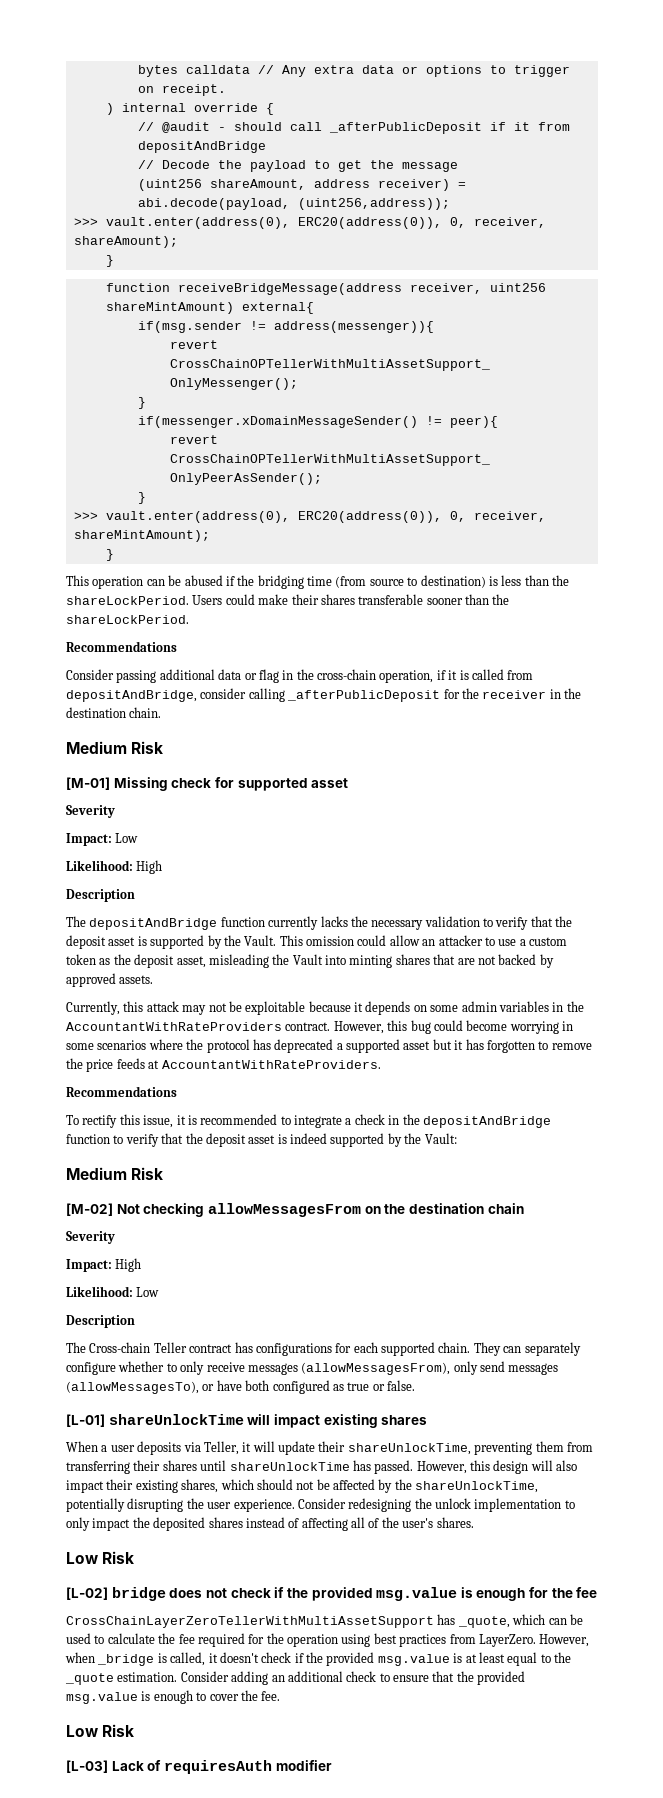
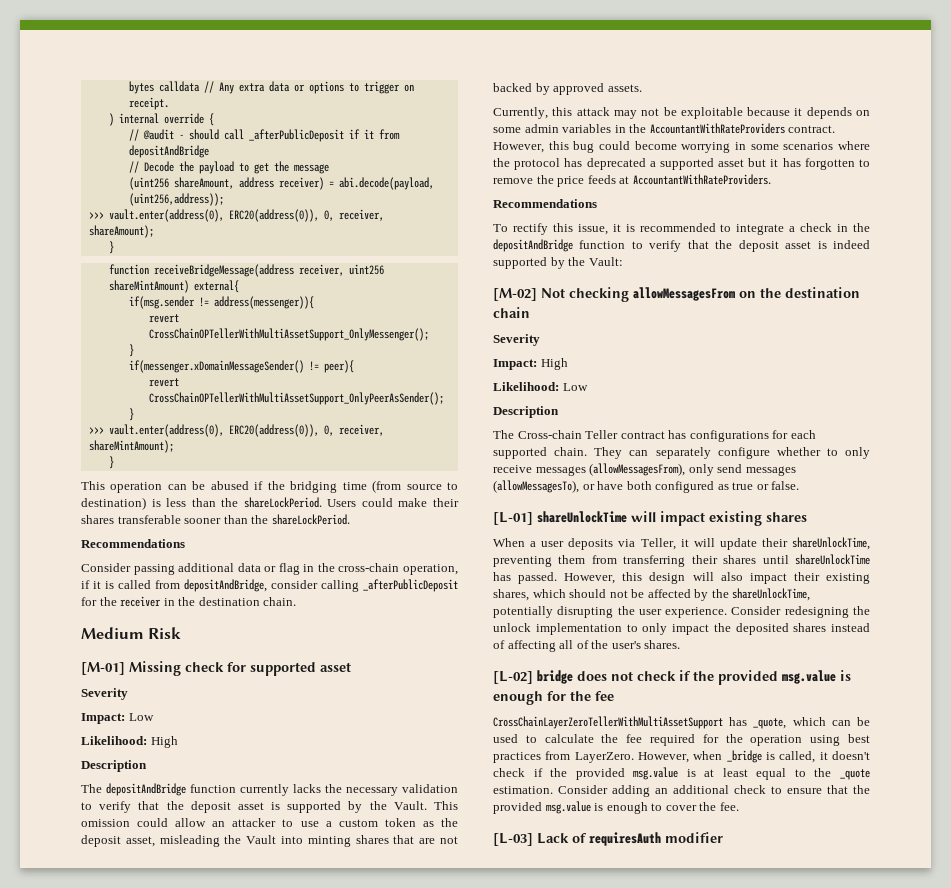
  To rectify this issue, it is recommended to integrate a check in the depositAndBridge function to verify that the deposit asset is indeed supported by the Vault:
- Medium Risk
  Consider redesigning the unlock implementation to only impact the deposited shares instead of affecting all of the user's shares.
- Low Risk
  Consider adding an additional check to ensure that the provided msg.value is enough to cover the fee.
- Low Risk

